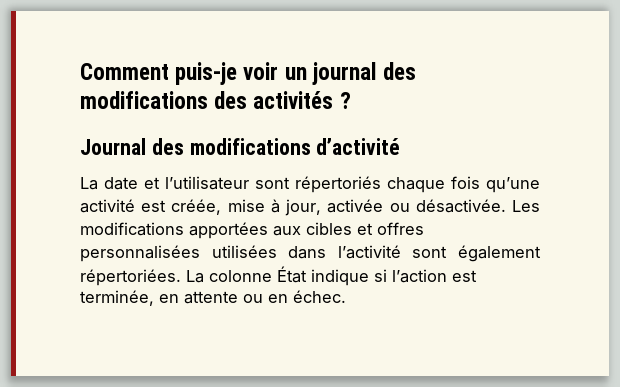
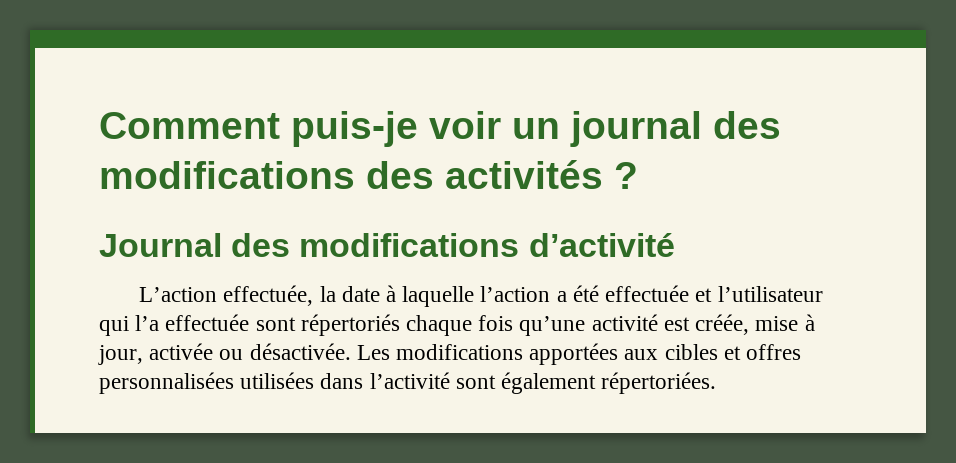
- La date et l’utilisateur sont répertoriés chaque fois qu’une activité est créée, mise à jour, activée ou désactivée.
+ L’action effectuée, la date à laquelle l’action a été effectuée et l’utilisateur qui l’a effectuée sont répertoriés chaque fois qu’une activité est créée, mise à jour, activée ou désactivée.
- La colonne État indique si l’action est terminée, en attente ou en échec.

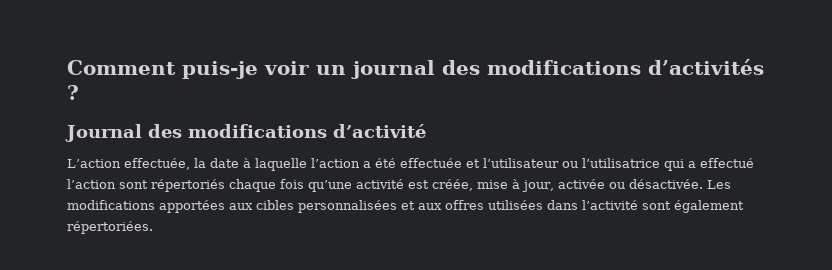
- Comment puis-je voir un journal des modifications des activités ?
+ Comment puis-je voir un journal des modifications d’activités ?
- L’action effectuée, la date à laquelle l’action a été effectuée et l’utilisateur qui l’a effectuée sont répertoriés chaque fois qu’une activité est créée, mise à jour, activée ou désactivée.
+ L’action effectuée, la date à laquelle l’action a été effectuée et l’utilisateur ou l’utilisatrice qui a effectué l’action sont répertoriés chaque fois qu’une activité est créée, mise à jour, activée ou désactivée.
- Les modifications apportées aux cibles et offres personnalisées utilisées dans l’activité sont également répertoriées.
+ Les modifications apportées aux cibles personnalisées et aux offres utilisées dans l’activité sont également répertoriées.

